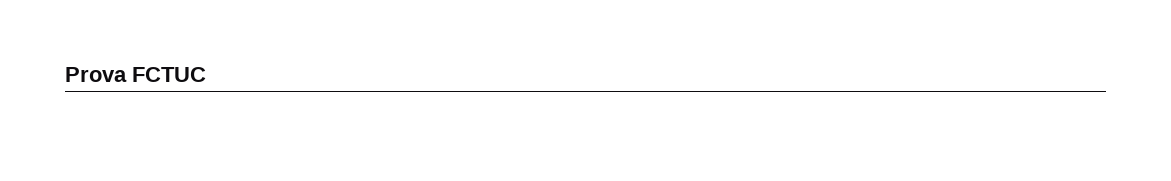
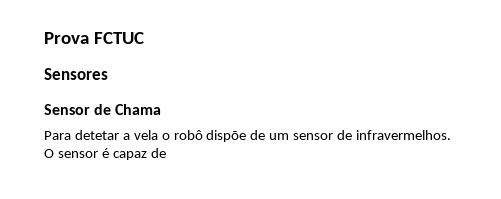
+ Sensores
+ Sensor de Chama
+ Para detetar a vela o robô dispõe de um sensor de infravermelhos. O sensor é capaz de

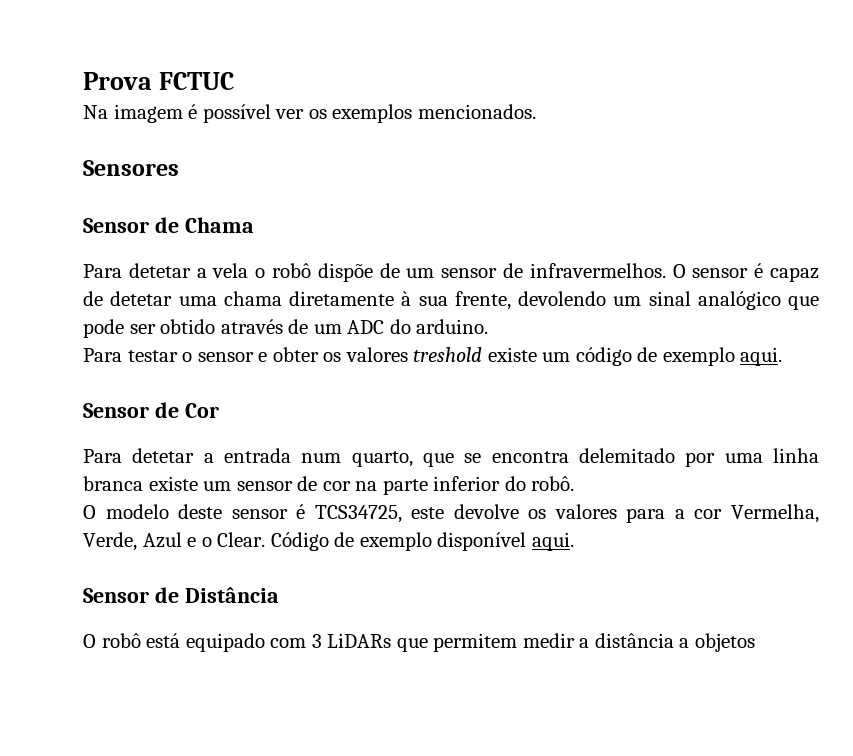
+ Na imagem é possível ver os exemplos mencionados.
- O sensor é capaz de
+ O sensor é capaz de detetar uma chama diretamente à sua frente, devolendo um sinal analógico que pode ser obtido através de um ADC do arduino.
+ Para testar o sensor e obter os valores treshold existe um código de exemplo aqui.
+ Sensor de Cor
+ Para detetar a entrada num quarto, que se encontra delemitado por uma linha branca existe um sensor de cor na parte inferior do robô.
+ O modelo deste sensor é TCS34725, este devolve os valores para a cor Vermelha, Verde, Azul e o Clear. Código de exemplo disponível aqui.
+ Sensor de Distância
+ O robô está equipado com 3 LiDARs que permitem medir a distância a objetos

